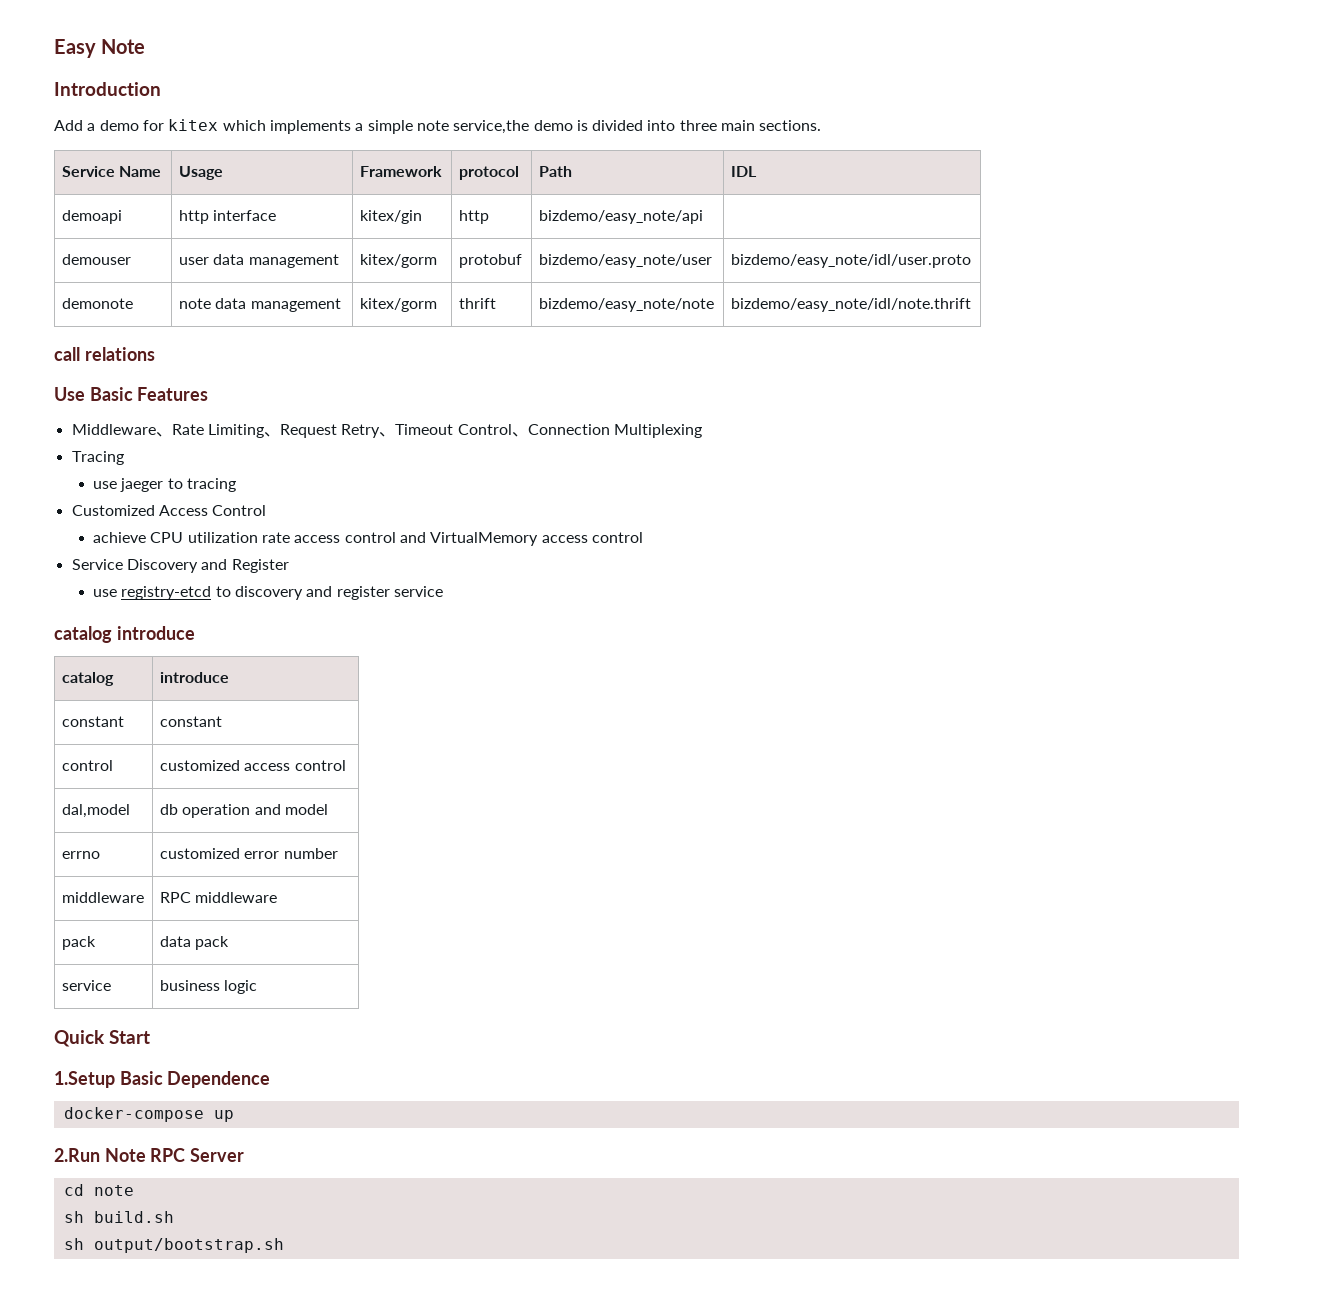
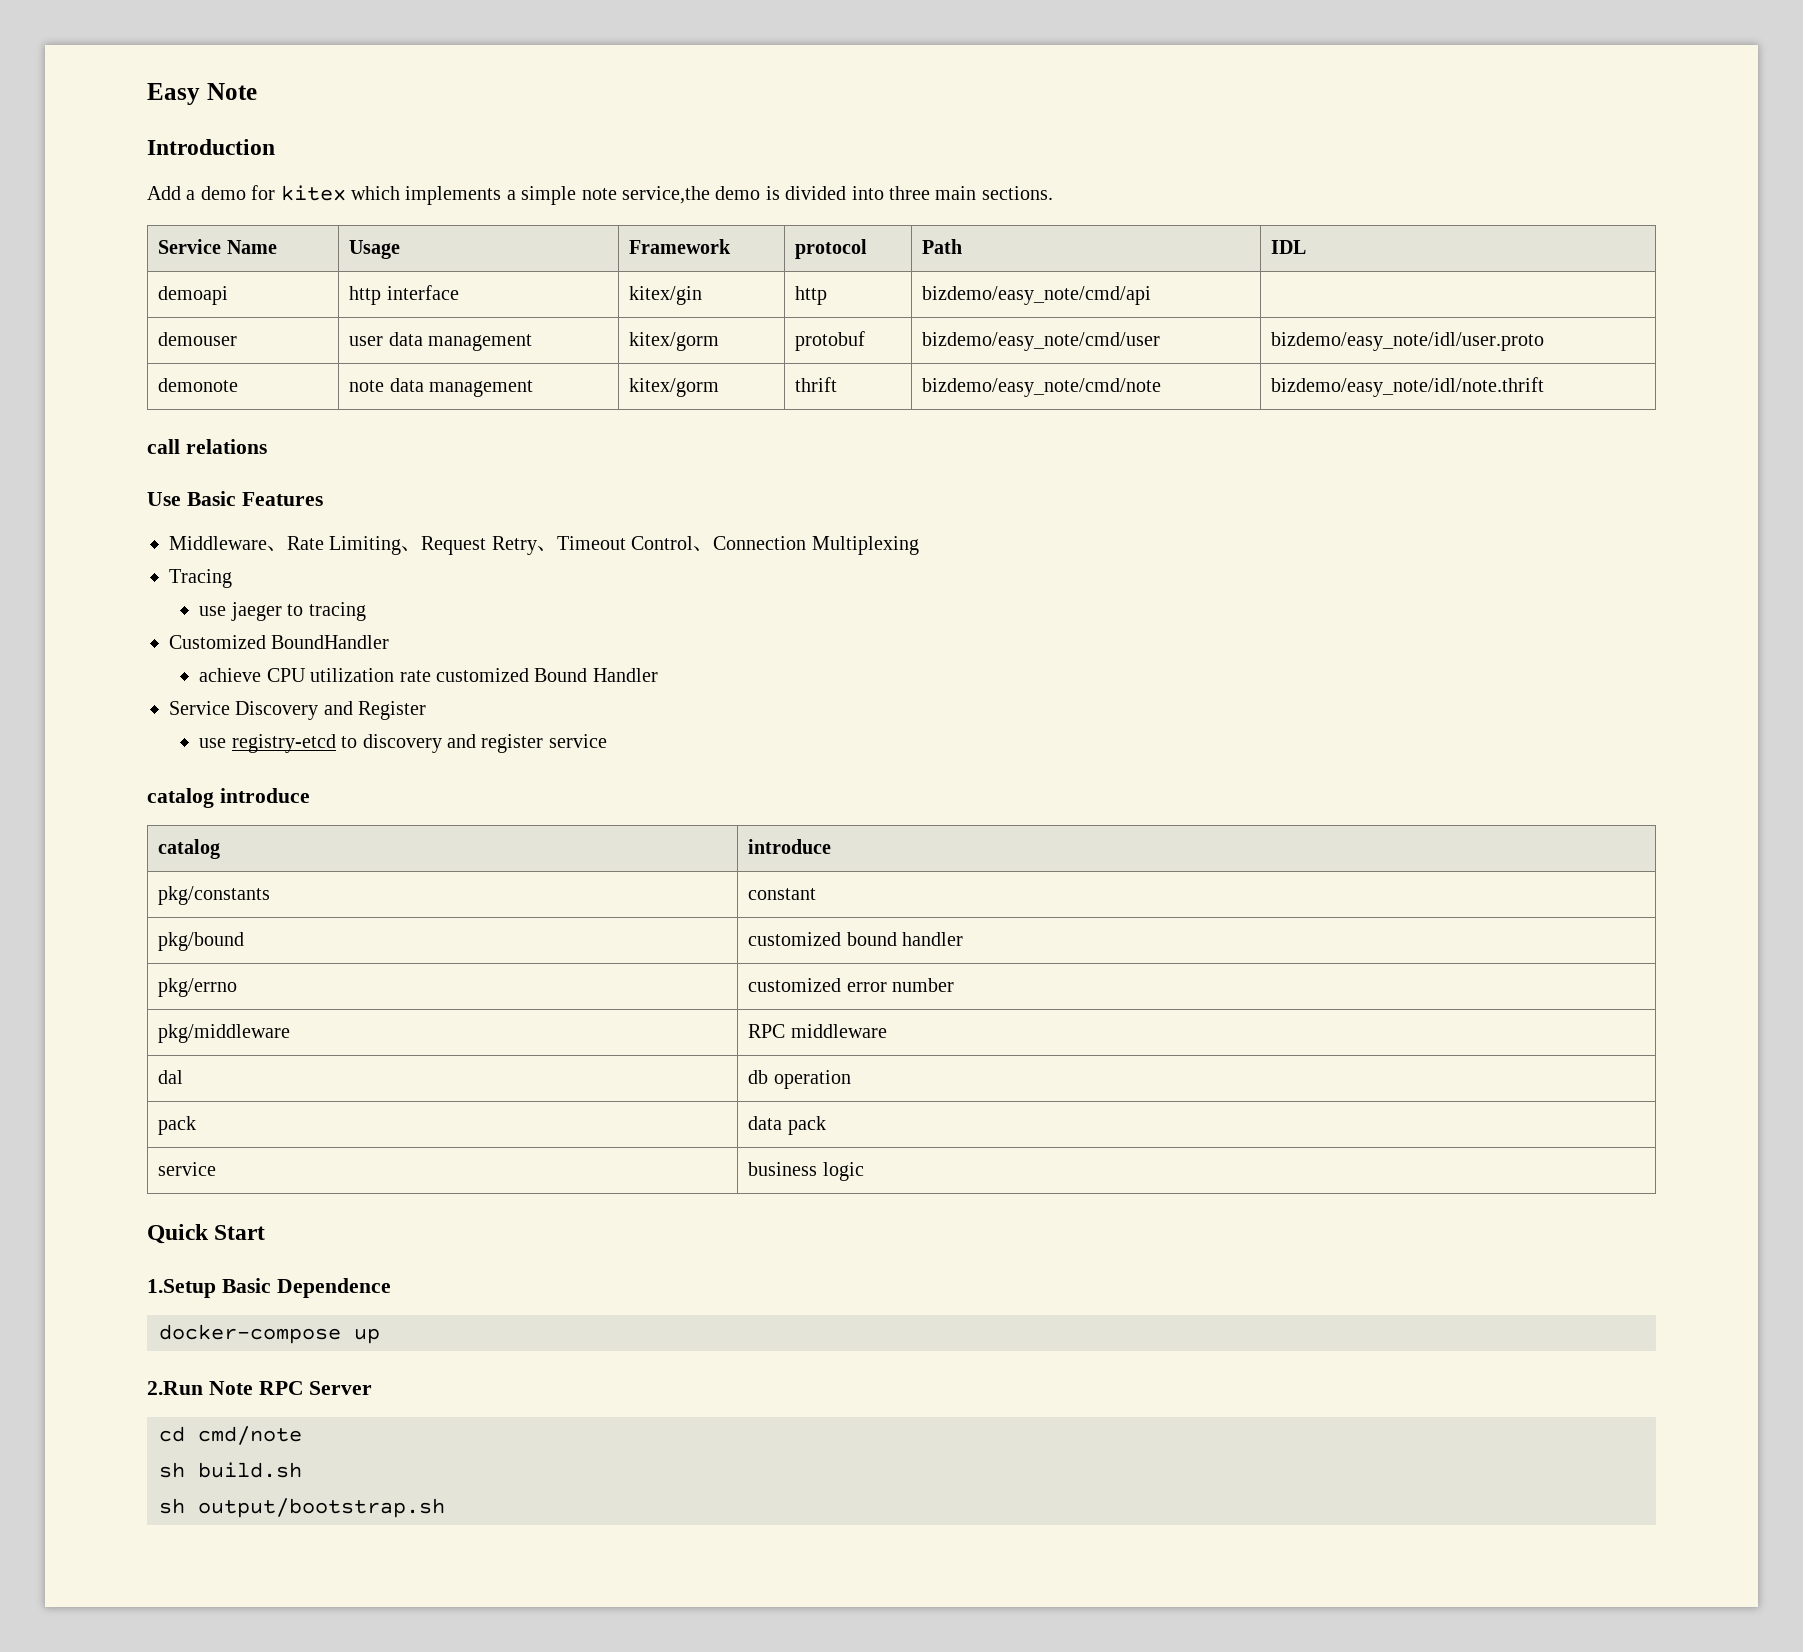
- demoapi | http interface | kitex/gin | http | bizdemo/easy_note/api |
+ demoapi | http interface | kitex/gin | http | bizdemo/easy_note/cmd/api |
- demouser | user data management | kitex/gorm | protobuf | bizdemo/easy_note/user | bizdemo/easy_note/idl/user.proto
+ demouser | user data management | kitex/gorm | protobuf | bizdemo/easy_note/cmd/user | bizdemo/easy_note/idl/user.proto
- demonote | note data management | kitex/gorm | thrift | bizdemo/easy_note/note | bizdemo/easy_note/idl/note.thrift
+ demonote | note data management | kitex/gorm | thrift | bizdemo/easy_note/cmd/note | bizdemo/easy_note/idl/note.thrift
- Customized Access Control
+ Customized BoundHandler
- achieve CPU utilization rate access control and VirtualMemory access control
+ achieve CPU utilization rate customized Bound Handler
- constant | constant
+ pkg/constants | constant
- control | customized access control
- dal,model | db operation and model
- errno | customized error number
+ pkg/bound | customized bound handler
+ pkg/errno | customized error number
- middleware | RPC middleware
+ pkg/middleware | RPC middleware
+ dal | db operation
- cd note
+ cd cmd/note

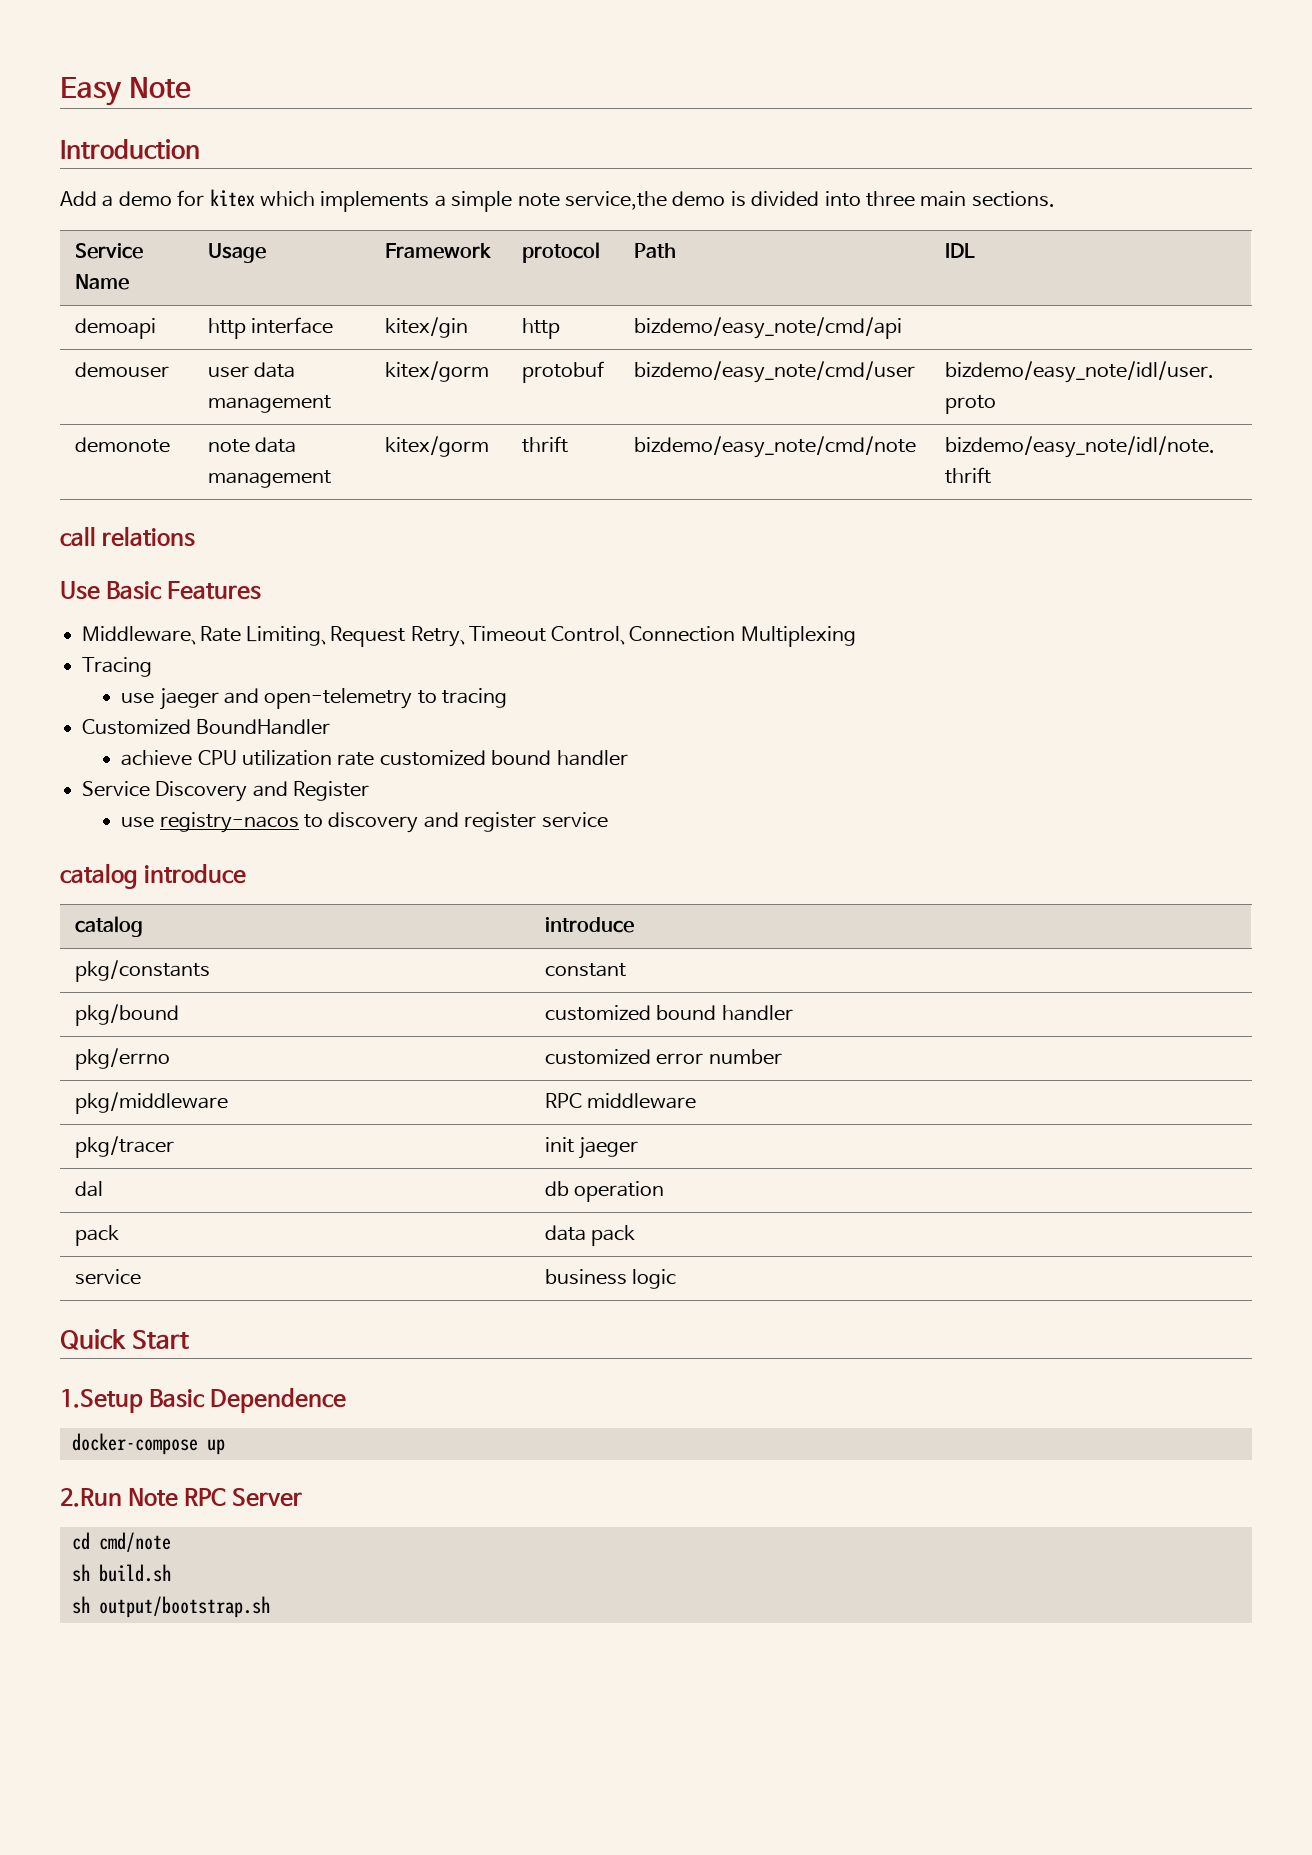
- use jaeger to tracing
+ use jaeger and open-telemetry to tracing
- achieve CPU utilization rate customized Bound Handler
+ achieve CPU utilization rate customized bound handler
- use registry-etcd to discovery and register service
+ use registry-nacos to discovery and register service
+ pkg/tracer | init jaeger

